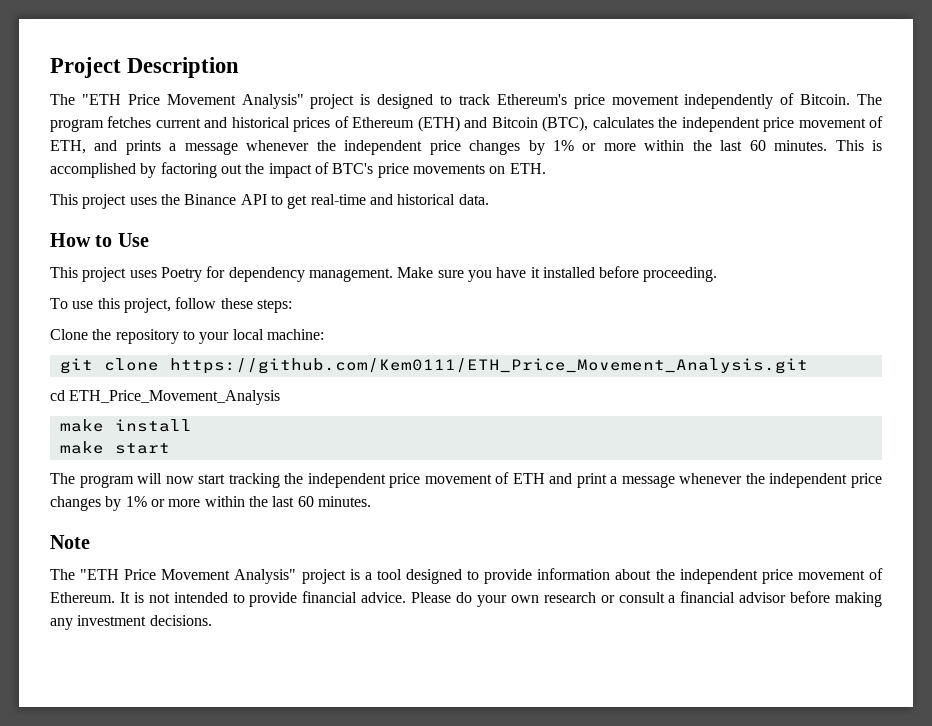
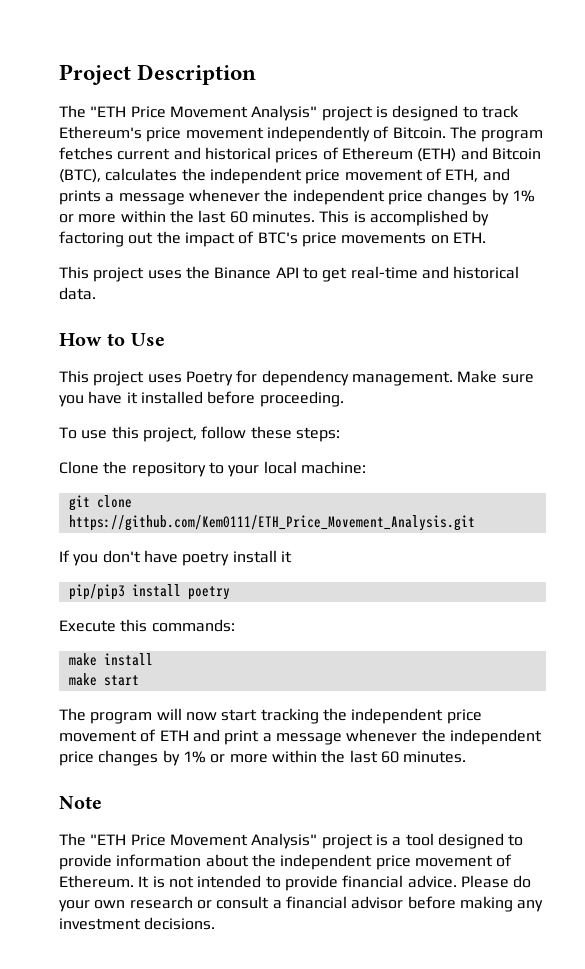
- cd ETH_Price_Movement_Analysis
+ If you don't have poetry install it
+ pip/pip3 install poetry
+ Execute this commands:

